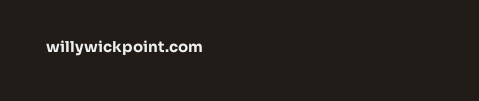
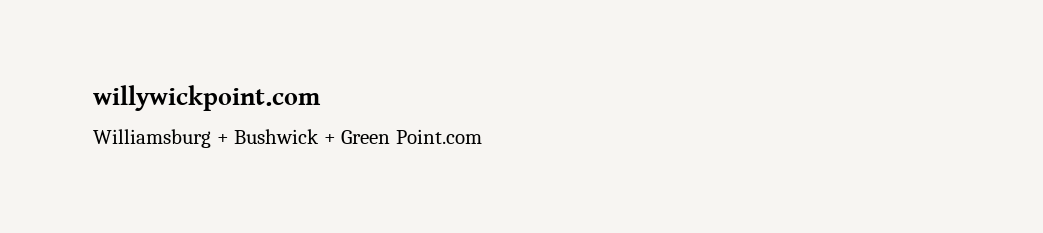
+ Williamsburg + Bushwick + Green Point.com

